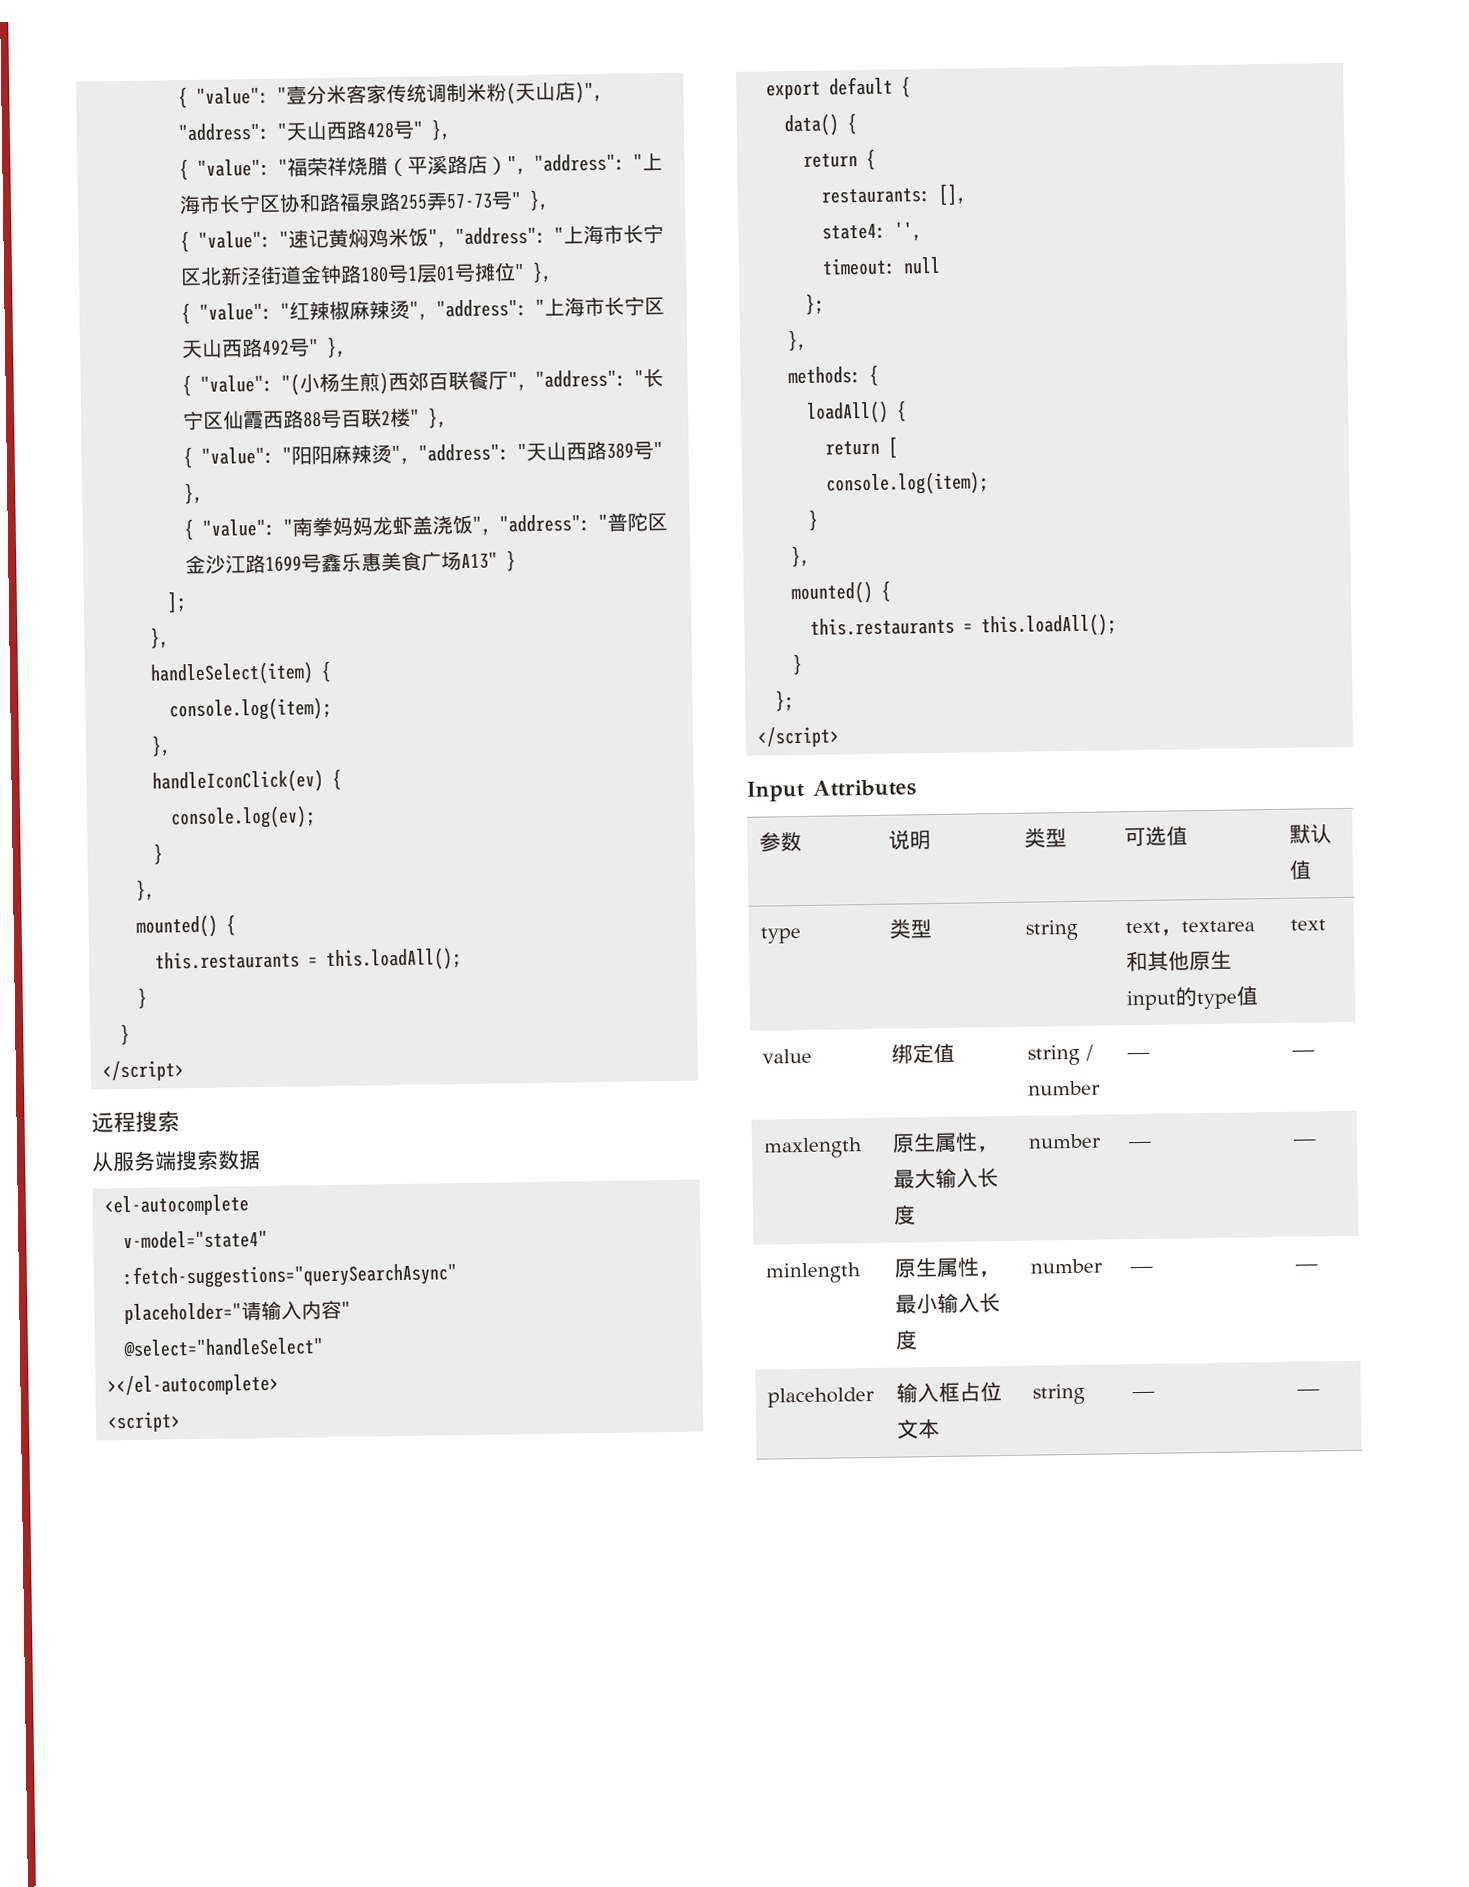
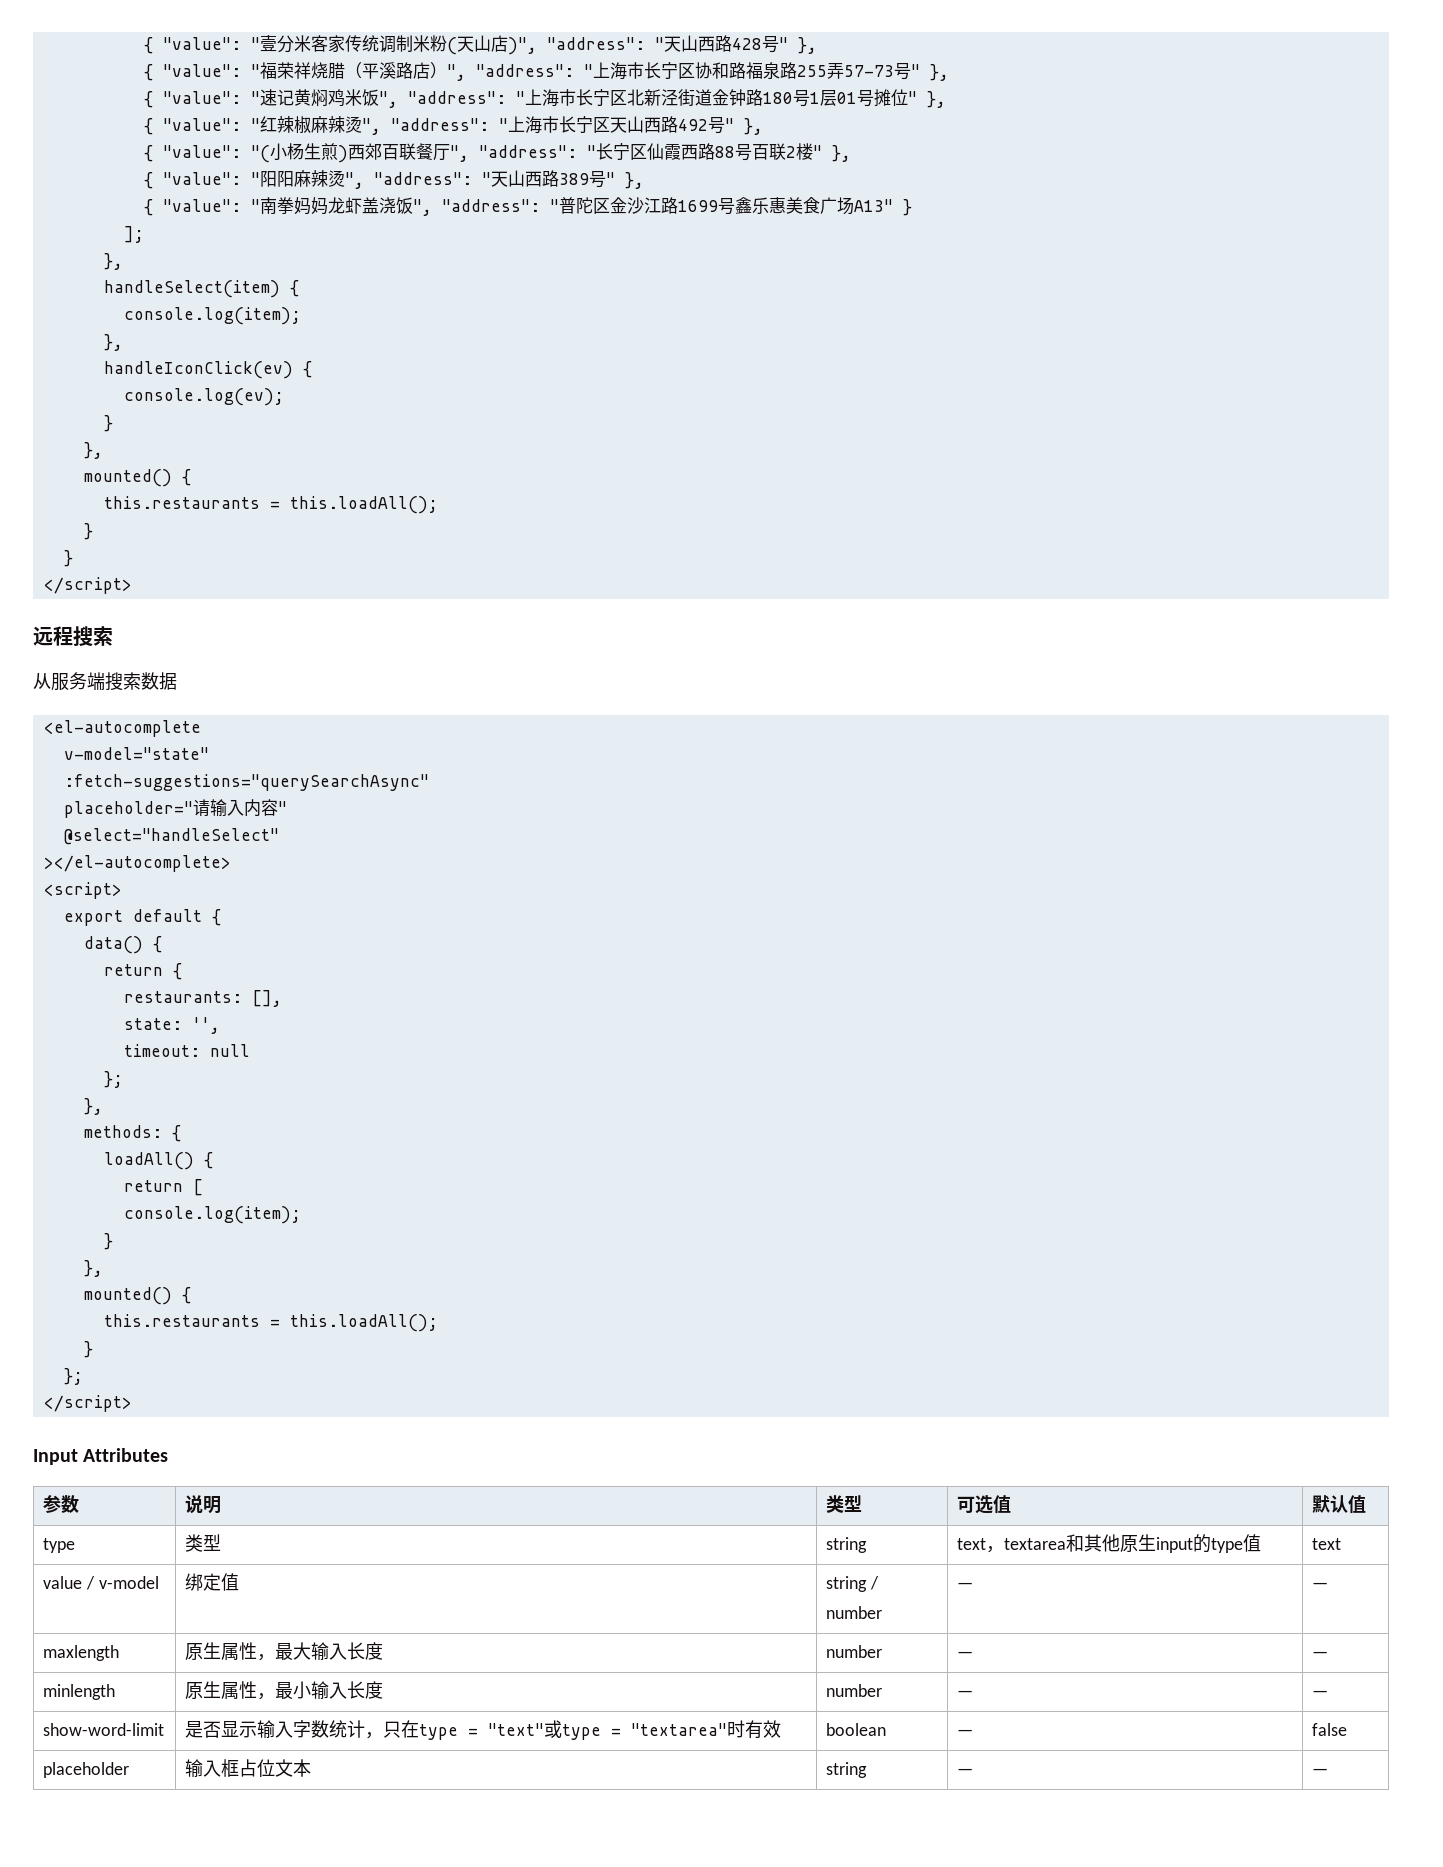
- v-model="state4"
+ v-model="state"
- state4: '',
+ state: '',
- value | 绑定值 | string / number | — | —
+ value / v-model | 绑定值 | string / number | — | —
+ show-word-limit | 是否显示输入字数统计，只在type = "text"或type = "textarea"时有效 | boolean | — | false

